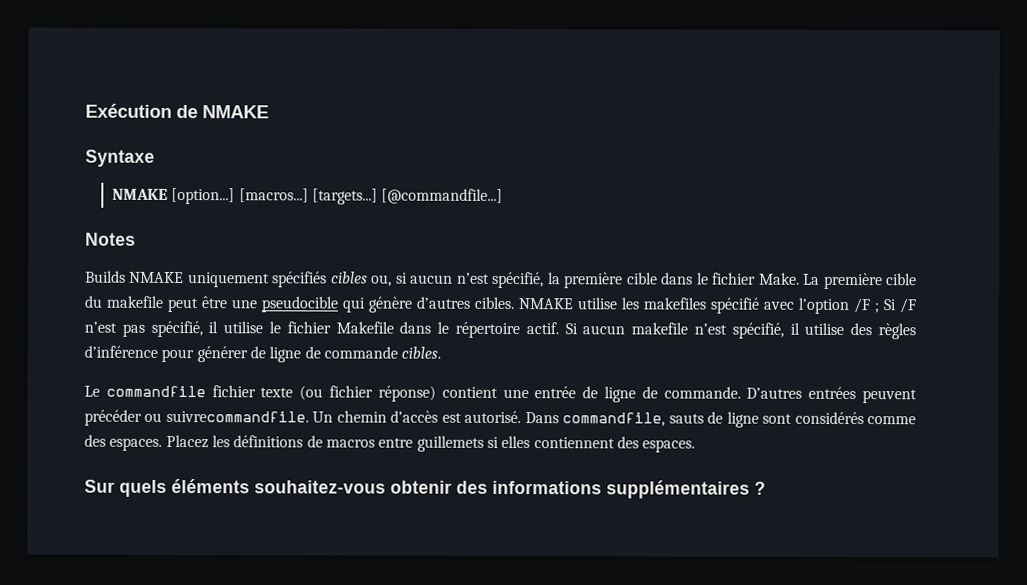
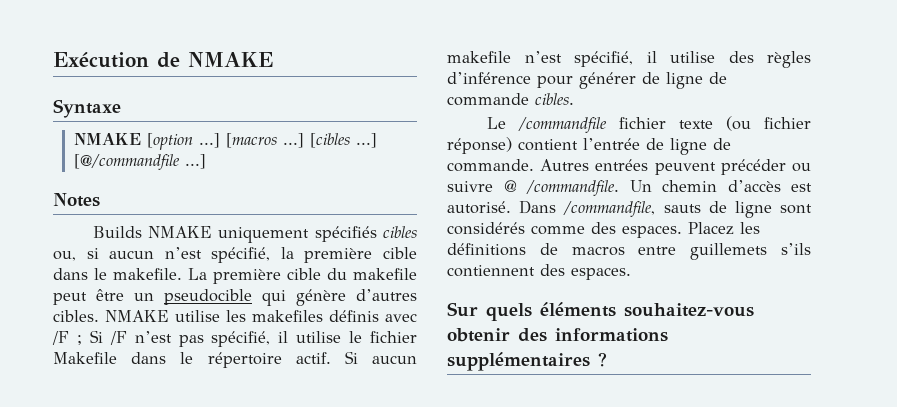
- NMAKE [option...] [macros...] [targets...] [@commandfile...]
+ NMAKE [option ...] [macros ...] [cibles ...] [@/commandfile ...]
- Builds NMAKE uniquement spécifiés cibles ou, si aucun n’est spécifié, la première cible dans le fichier Make.
+ Builds NMAKE uniquement spécifiés cibles ou, si aucun n’est spécifié, la première cible dans le makefile.
- La première cible du makefile peut être une pseudocible qui génère d’autres cibles.
+ La première cible du makefile peut être un pseudocible qui génère d’autres cibles.
- NMAKE utilise les makefiles spécifié avec l’option /F ; Si /F n’est pas spécifié, il utilise le fichier Makefile dans le répertoire actif.
+ NMAKE utilise les makefiles définis avec /F ; Si /F n’est pas spécifié, il utilise le fichier Makefile dans le répertoire actif.
- Le commandfile fichier texte (ou fichier réponse) contient une entrée de ligne de commande.
+ Le /commandfile fichier texte (ou fichier réponse) contient l’entrée de ligne de commande.
- D’autres entrées peuvent précéder ou suivrecommandfile.
+ Autres entrées peuvent précéder ou suivre @ /commandfile.
- Dans commandfile, sauts de ligne sont considérés comme des espaces.
+ Dans /commandfile, sauts de ligne sont considérés comme des espaces.
- Placez les définitions de macros entre guillemets si elles contiennent des espaces.
+ Placez les définitions de macros entre guillemets s’ils contiennent des espaces.

